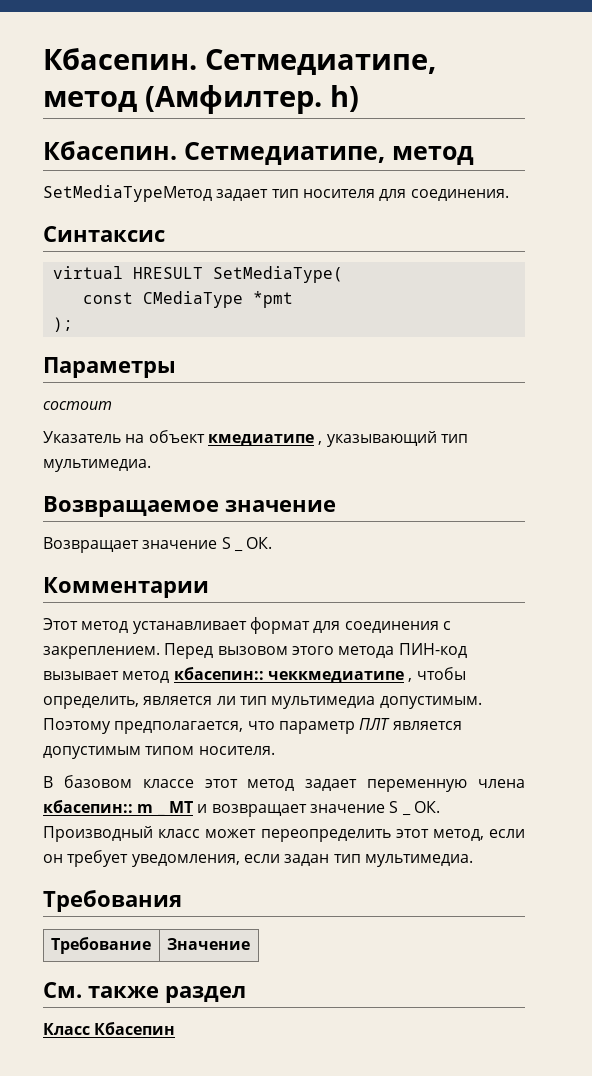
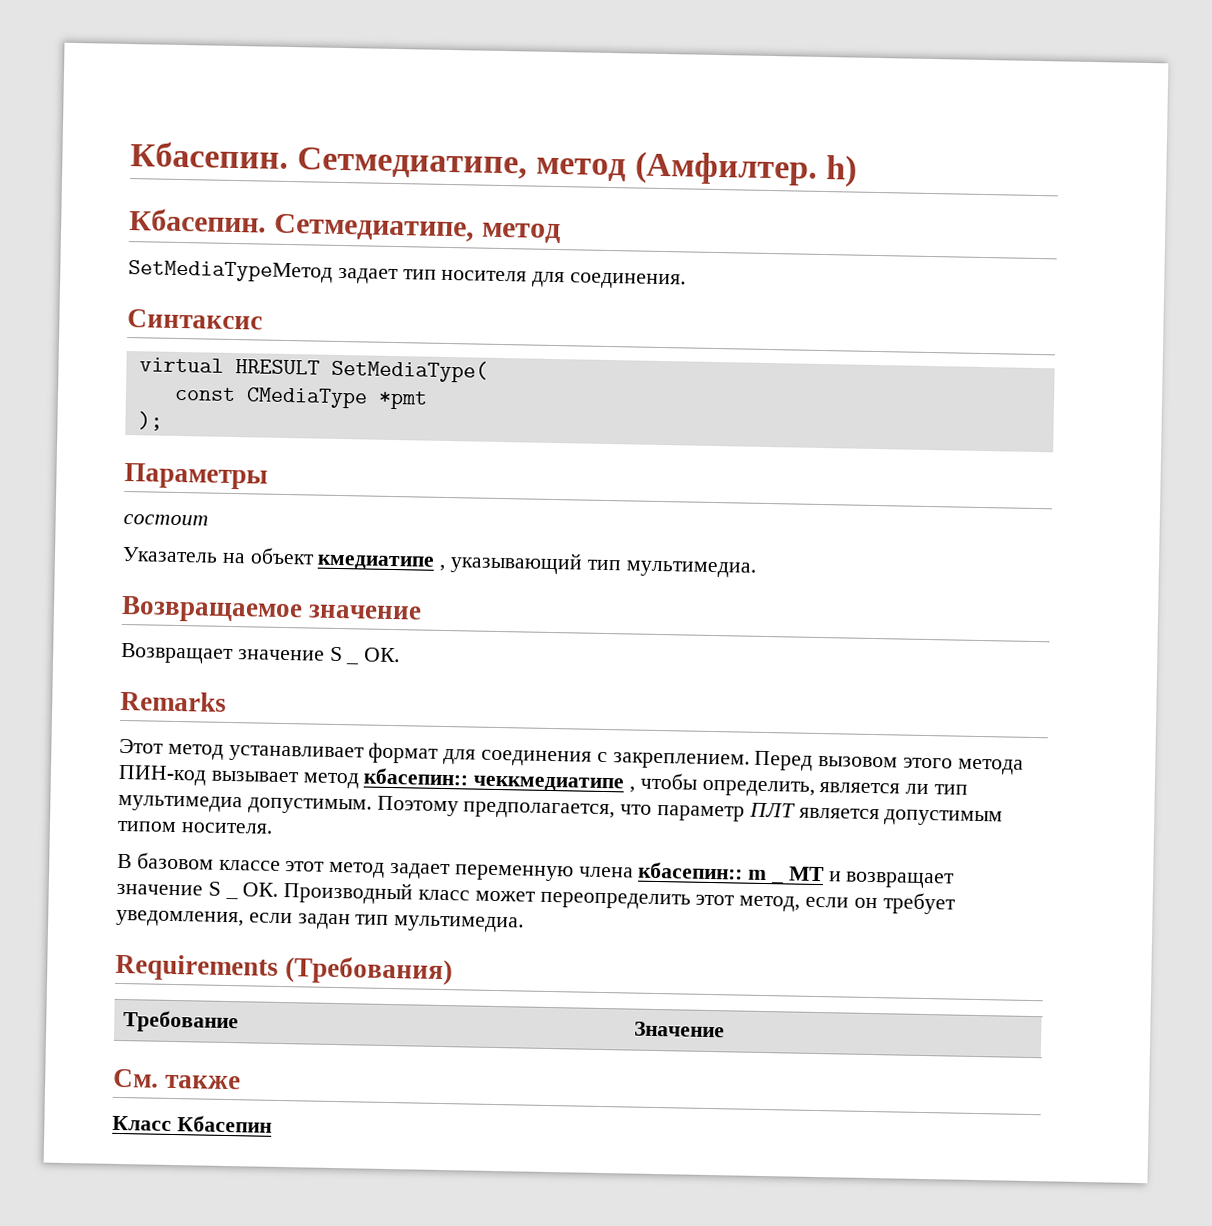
- Комментарии
+ Remarks
- Требования
+ Requirements (Требования)
- См. также раздел
+ См. также

